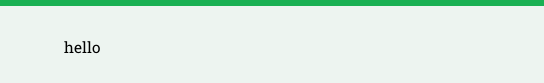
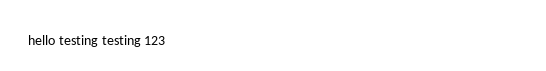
- hello
+ hello testing testing 123

